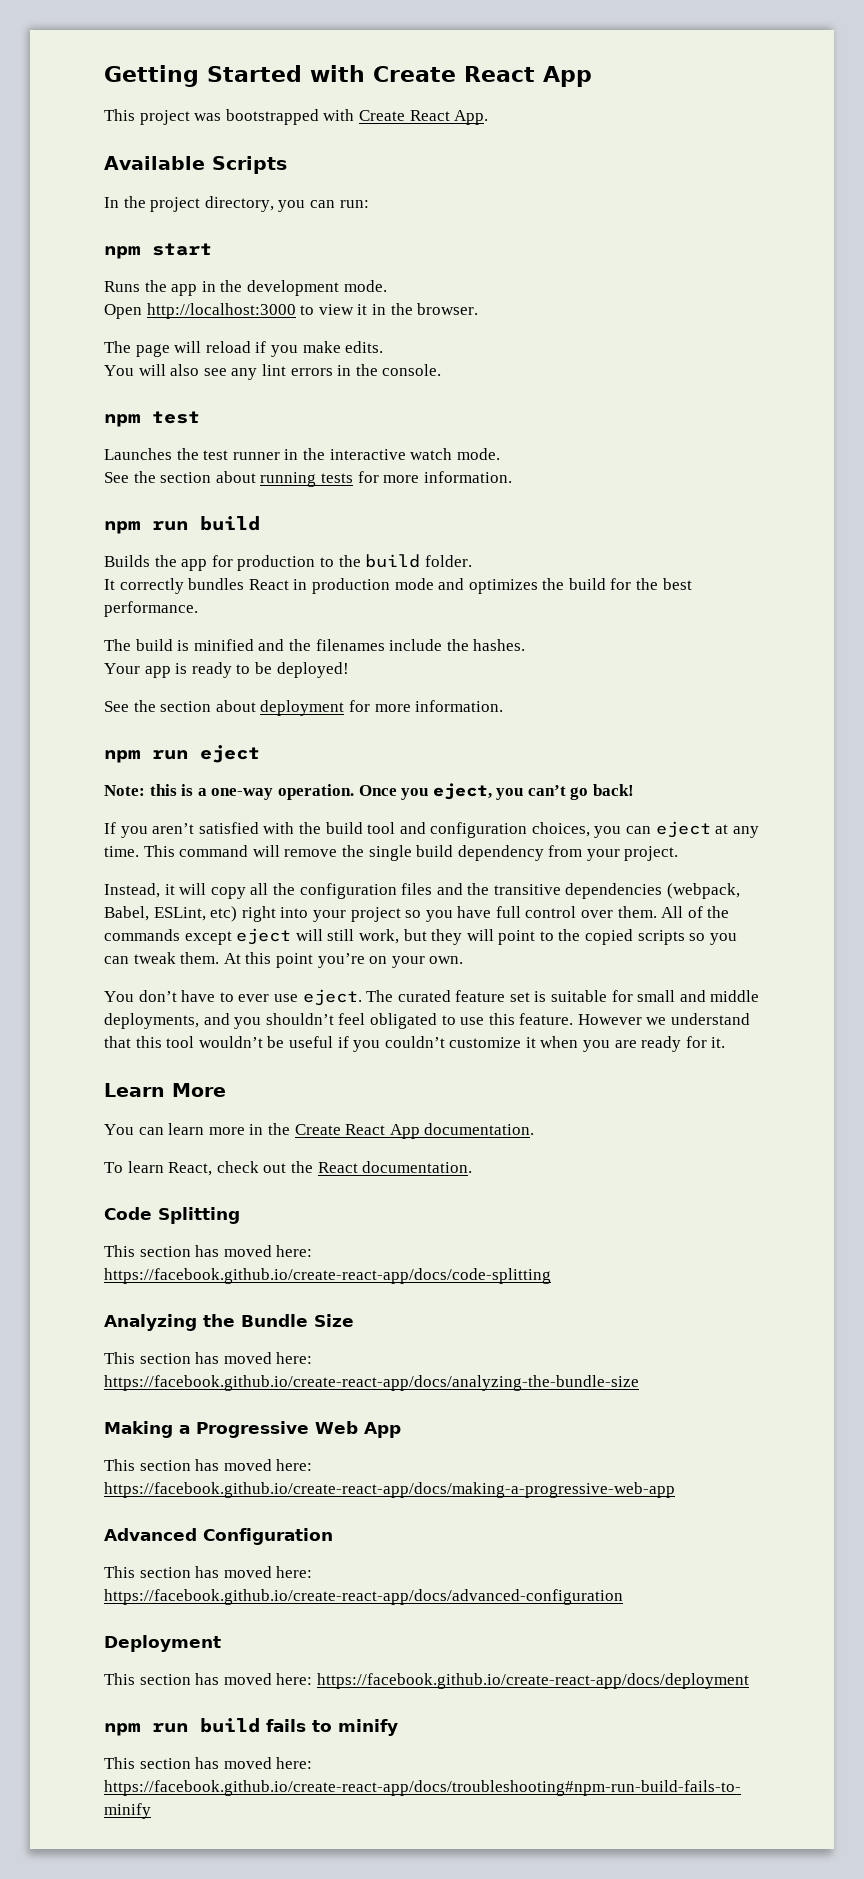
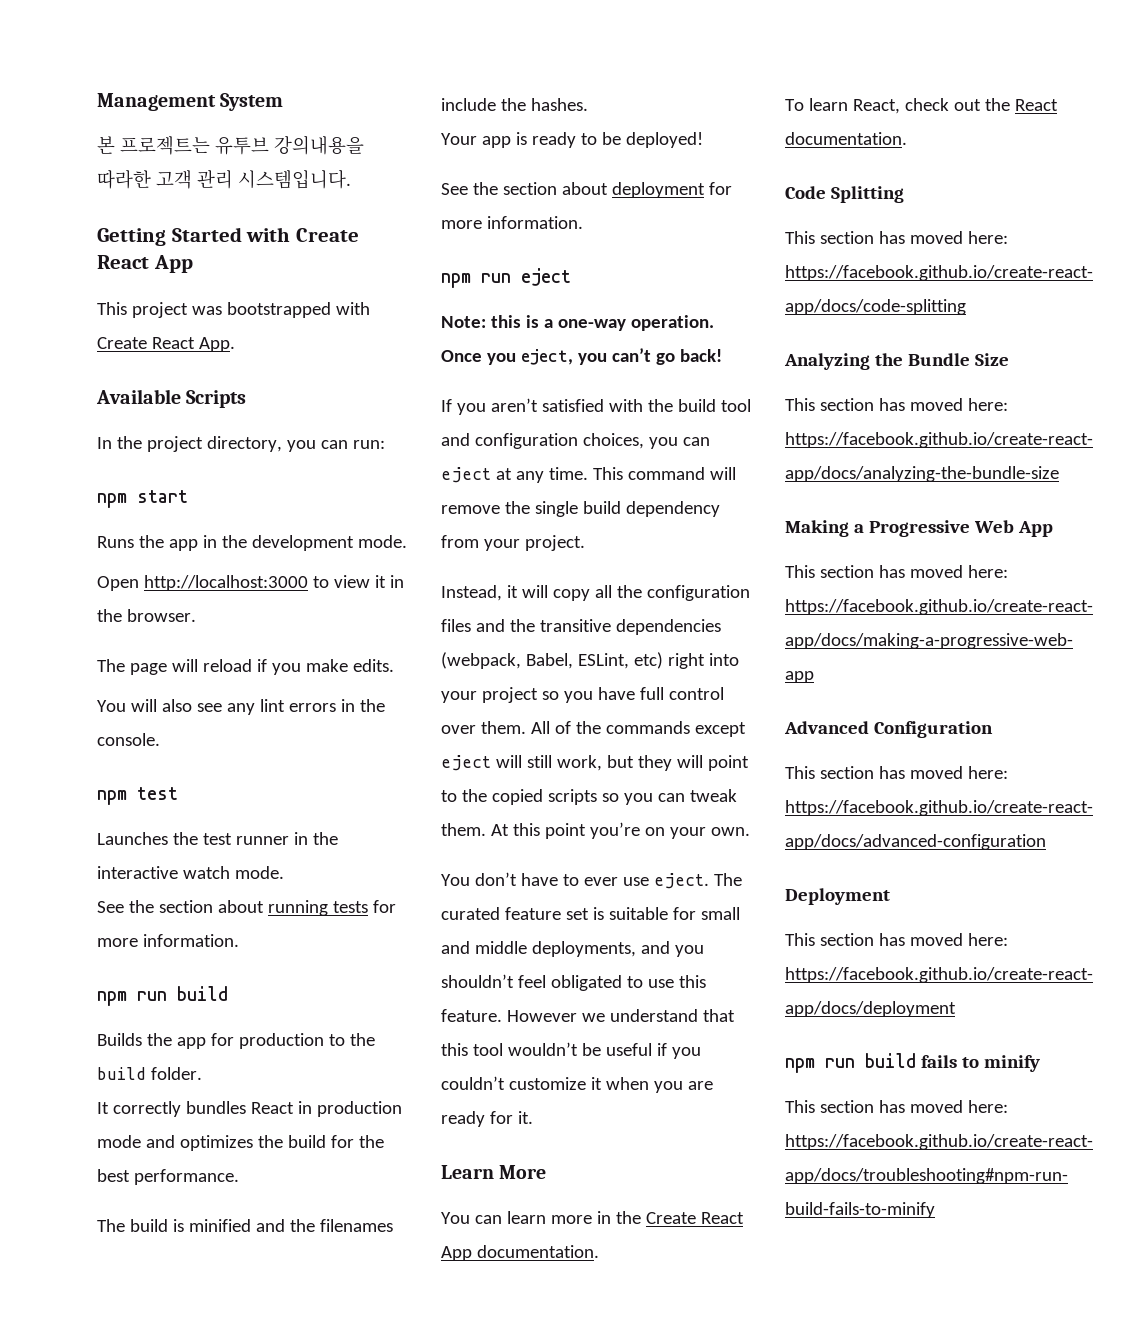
+ Management System
+ 본 프로젝트는 유투브 강의내용을 따라한 고객 관리 시스템입니다.

